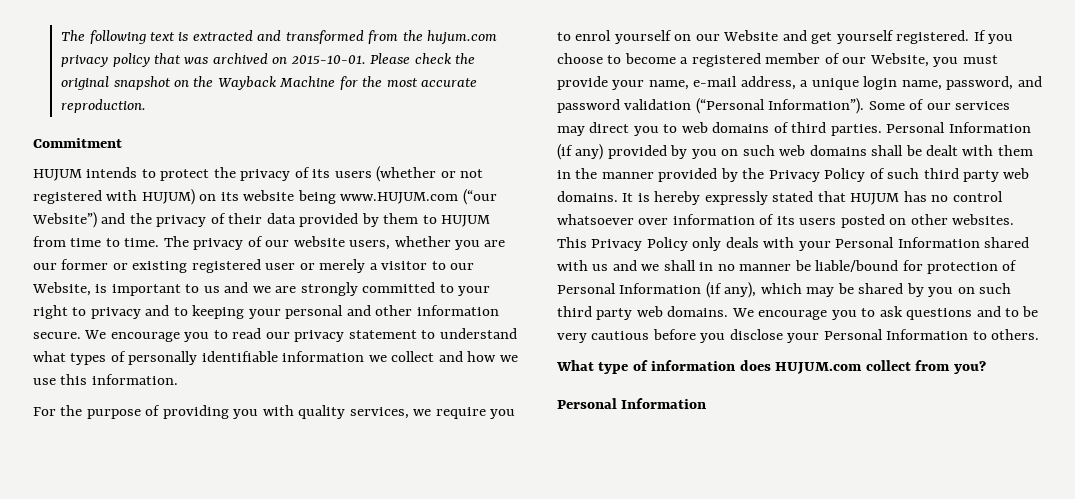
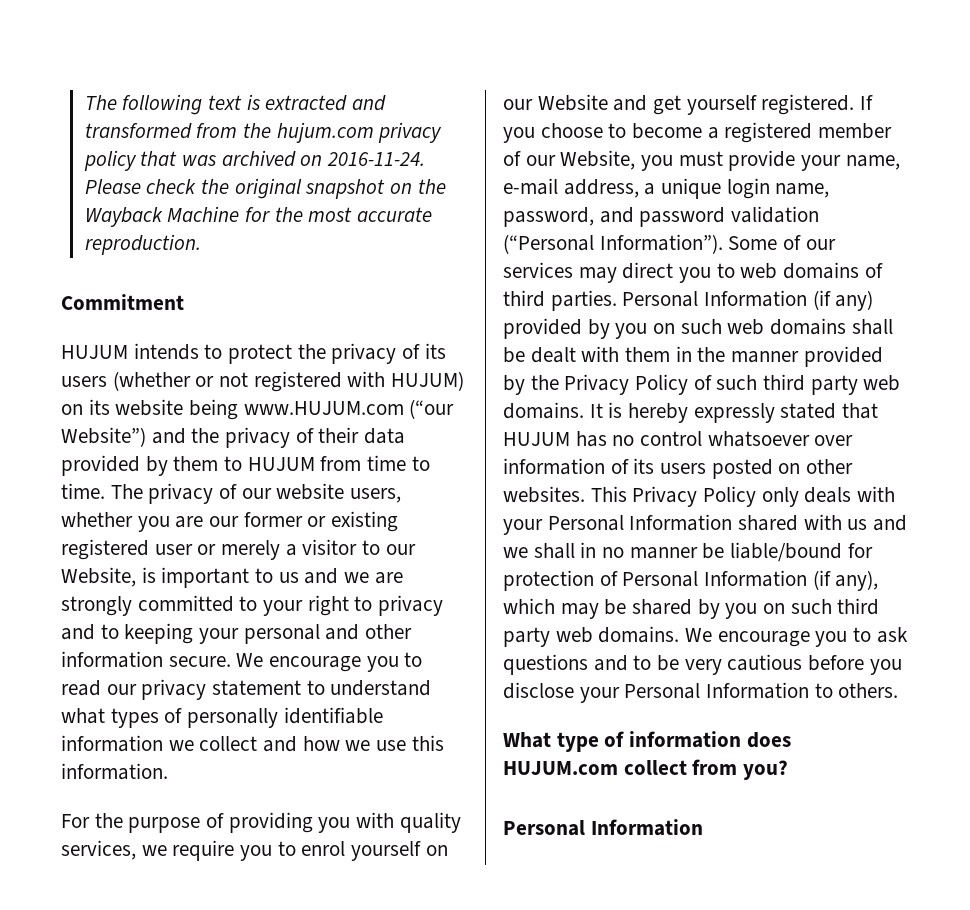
- The following text is extracted and transformed from the hujum.com privacy policy that was archived on 2015-10-01.
+ The following text is extracted and transformed from the hujum.com privacy policy that was archived on 2016-11-24.

